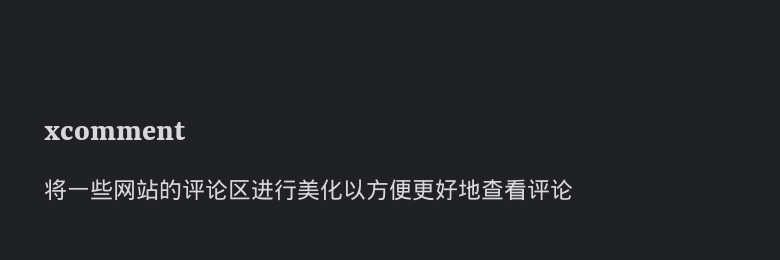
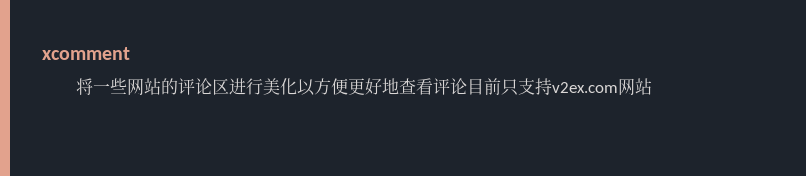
- 将一些网站的评论区进行美化以方便更好地查看评论
+ 将一些网站的评论区进行美化以方便更好地查看评论目前只支持v2ex.com网站

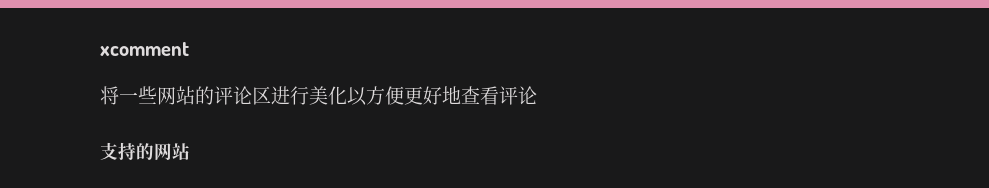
- 将一些网站的评论区进行美化以方便更好地查看评论目前只支持v2ex.com网站
+ 将一些网站的评论区进行美化以方便更好地查看评论
+ 支持的网站

